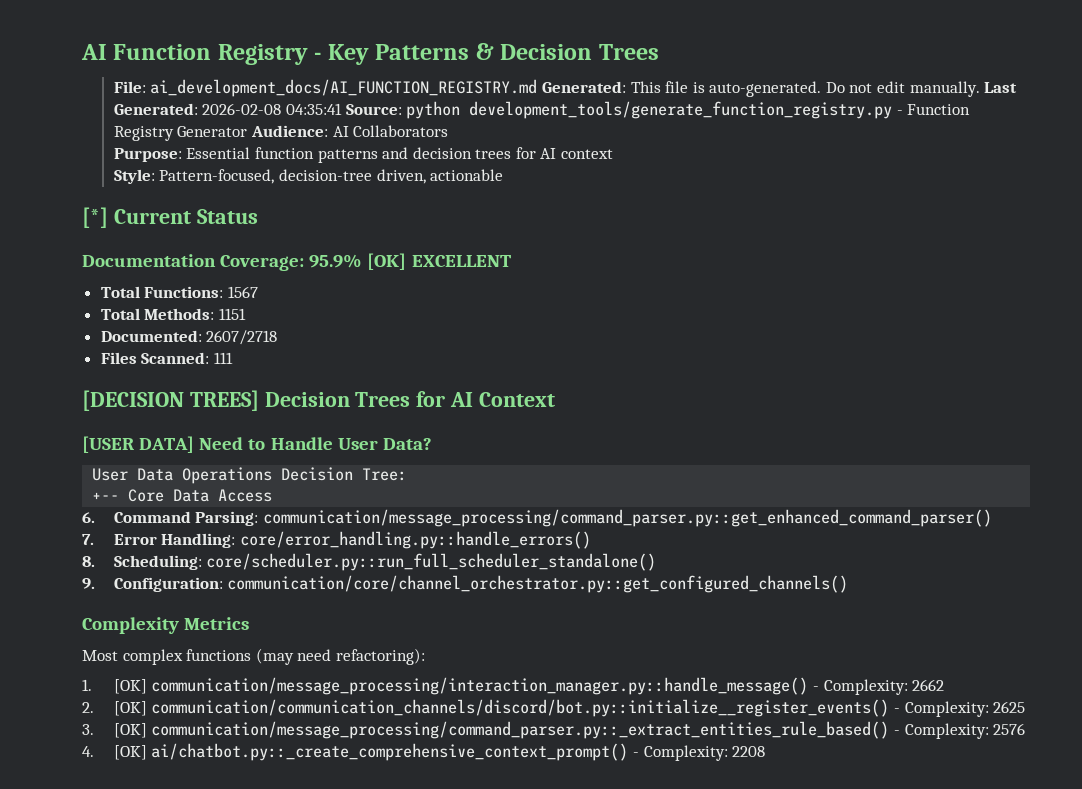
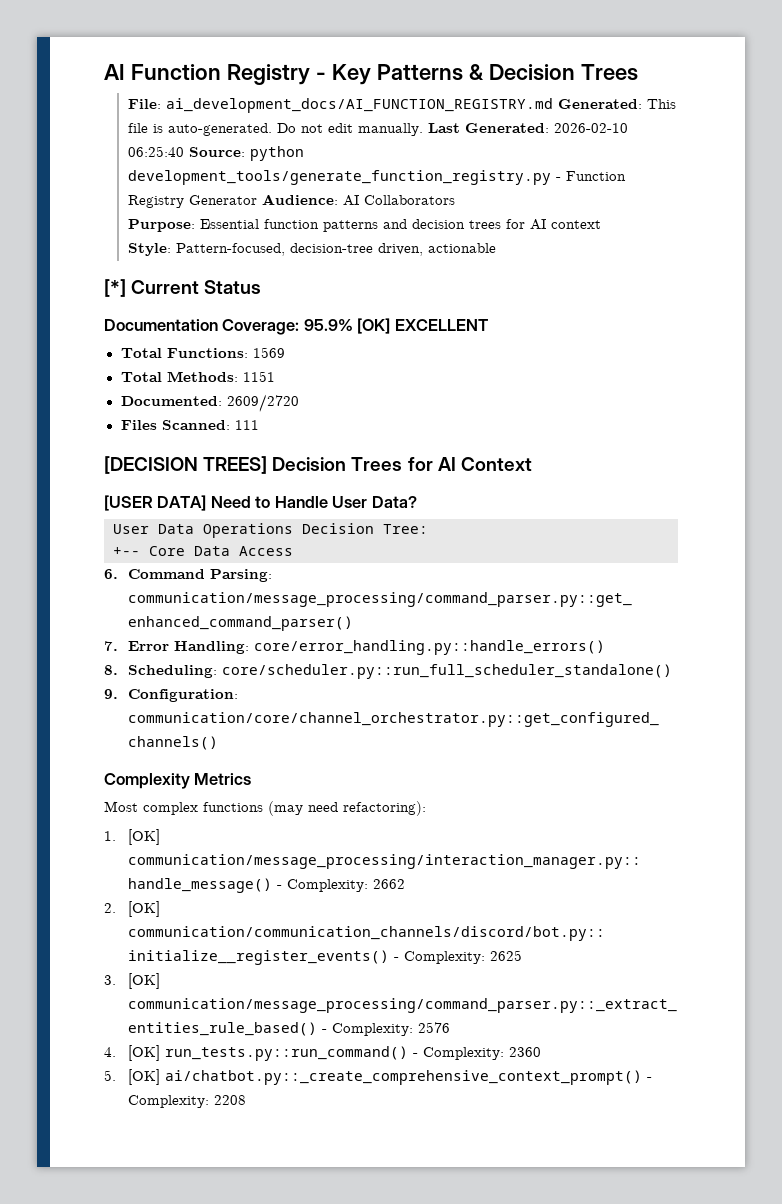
- Last Generated: 2026-02-08 04:35:41 Source: python development_tools/generate_function_registry.py - Function Registry Generator Audience: AI Collaborators
+ Last Generated: 2026-02-10 06:25:40 Source: python development_tools/generate_function_registry.py - Function Registry Generator Audience: AI Collaborators
- Total Functions: 1567
+ Total Functions: 1569
- Documented: 2607/2718
+ Documented: 2609/2720
- 4. [OK] ai/chatbot.py::_create_comprehensive_context_prompt() - Complexity: 2208
+ 4. [OK] run_tests.py::run_command() - Complexity: 2360
+ 5. [OK] ai/chatbot.py::_create_comprehensive_context_prompt() - Complexity: 2208

